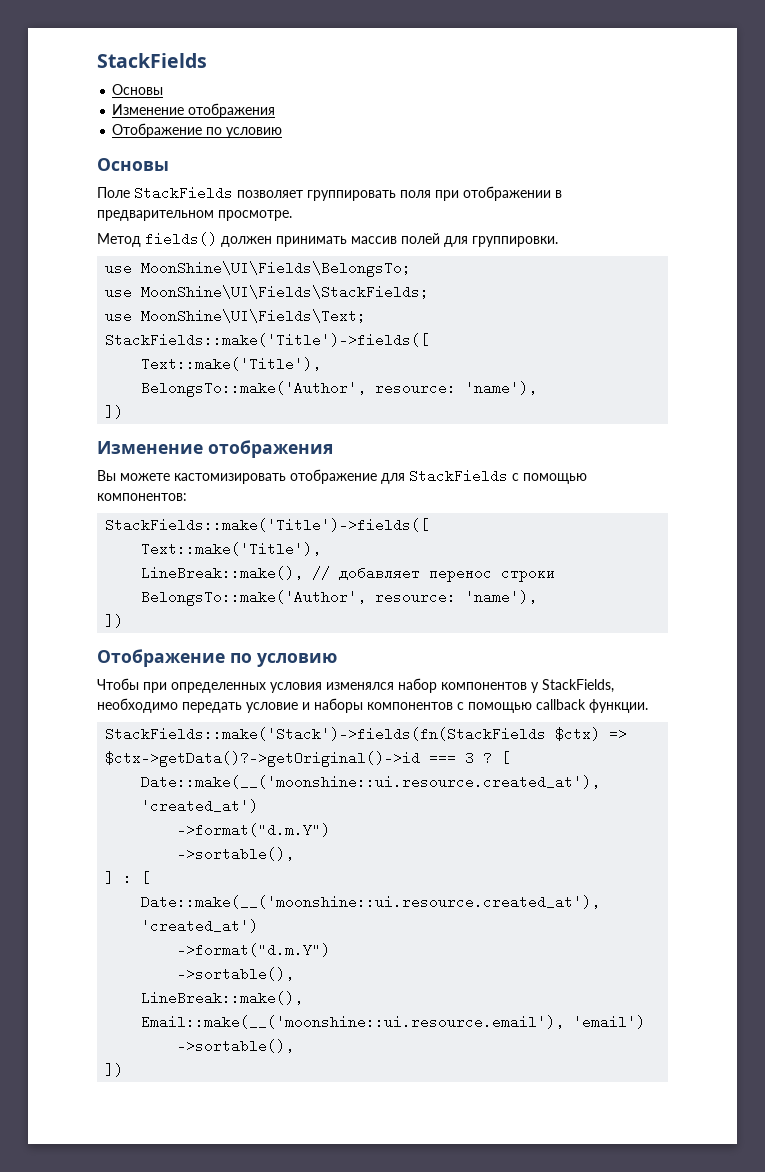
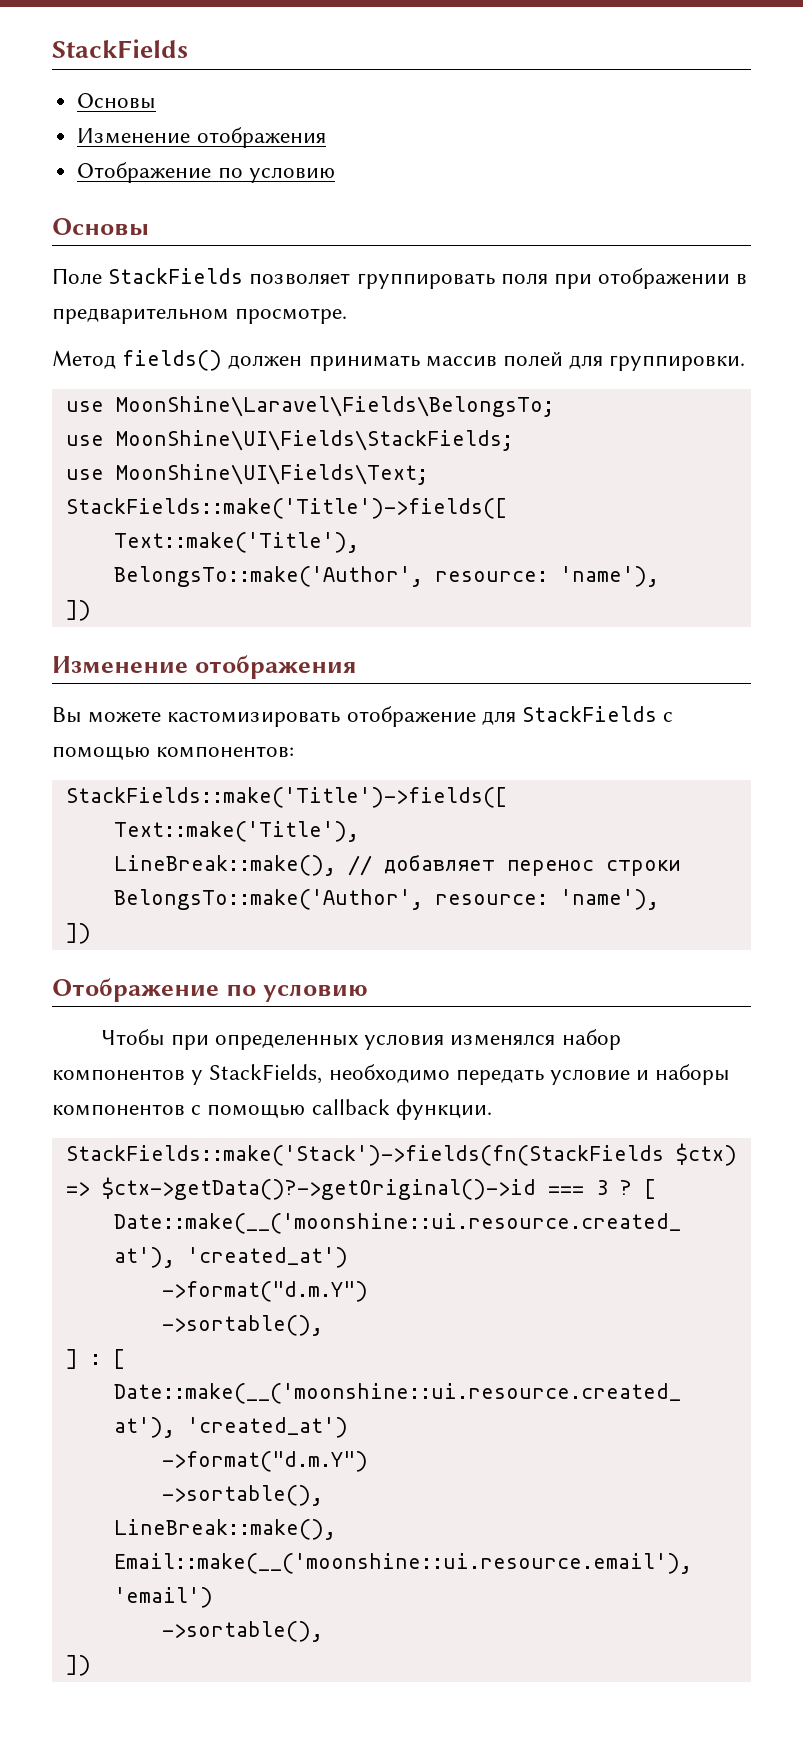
- use MoonShine\UI\Fields\BelongsTo;
+ use MoonShine\Laravel\Fields\BelongsTo;

